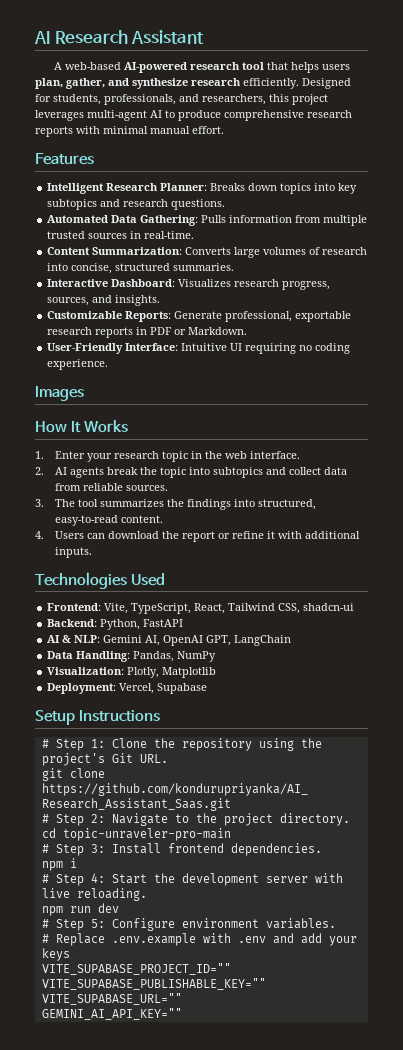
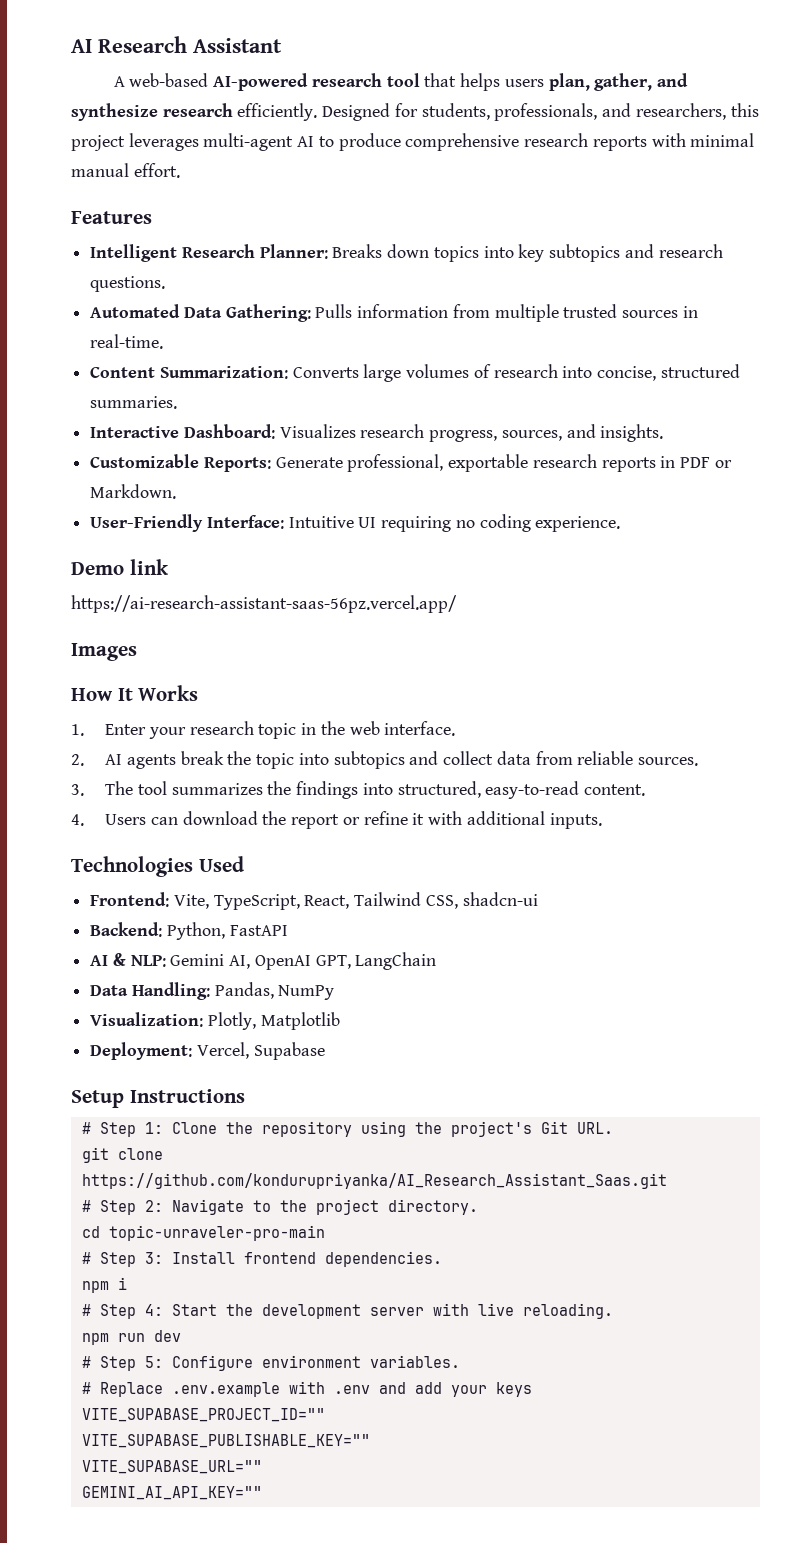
+ Demo link
+ https://ai-research-assistant-saas-56pz.vercel.app/

